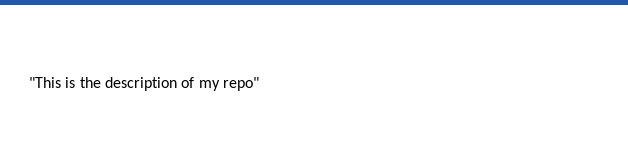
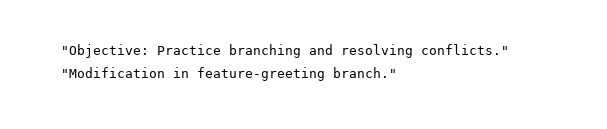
- "This is the description of my repo"
+ "Objective: Practice branching and resolving conflicts." "Modification in feature-greeting branch."

